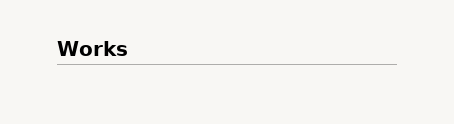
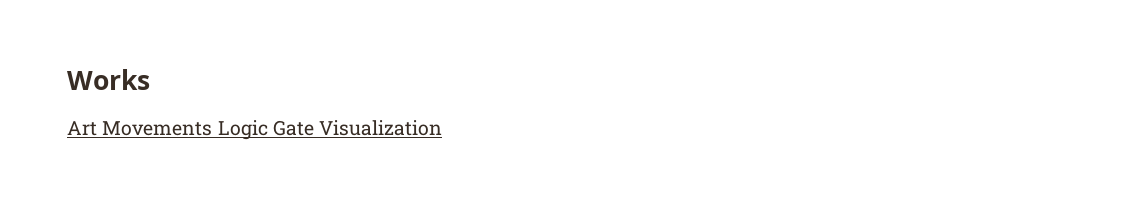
+ Art Movements Logic Gate Visualization

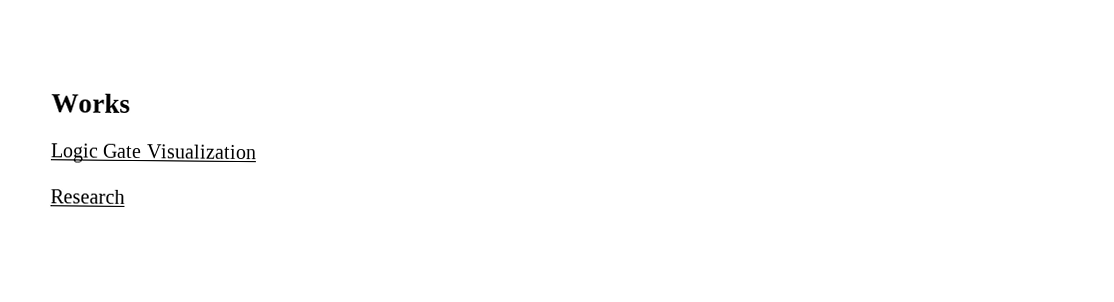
- Art Movements Logic Gate Visualization
+ Logic Gate Visualization
+ Research

